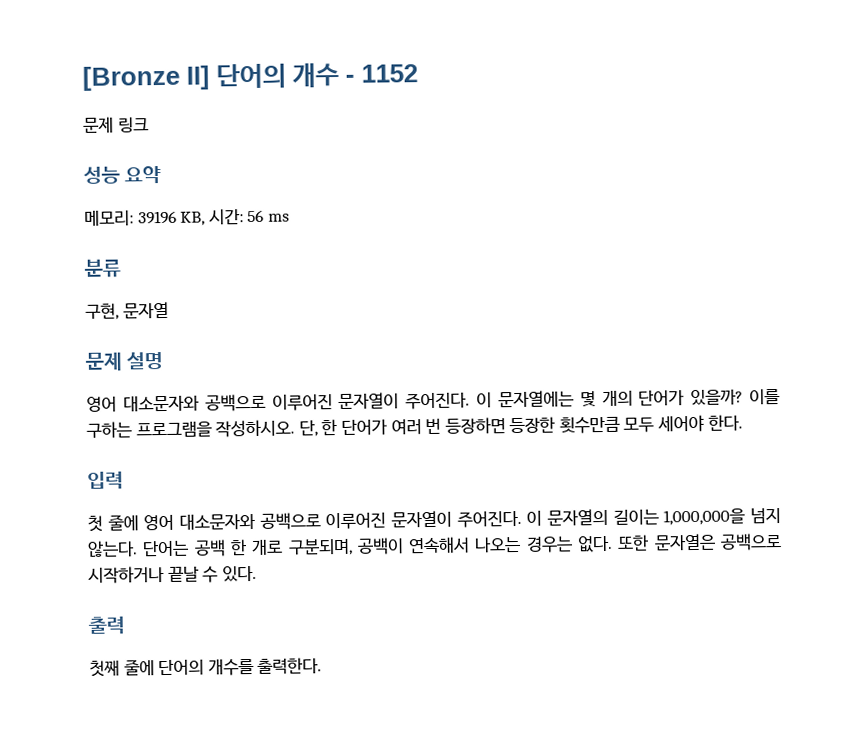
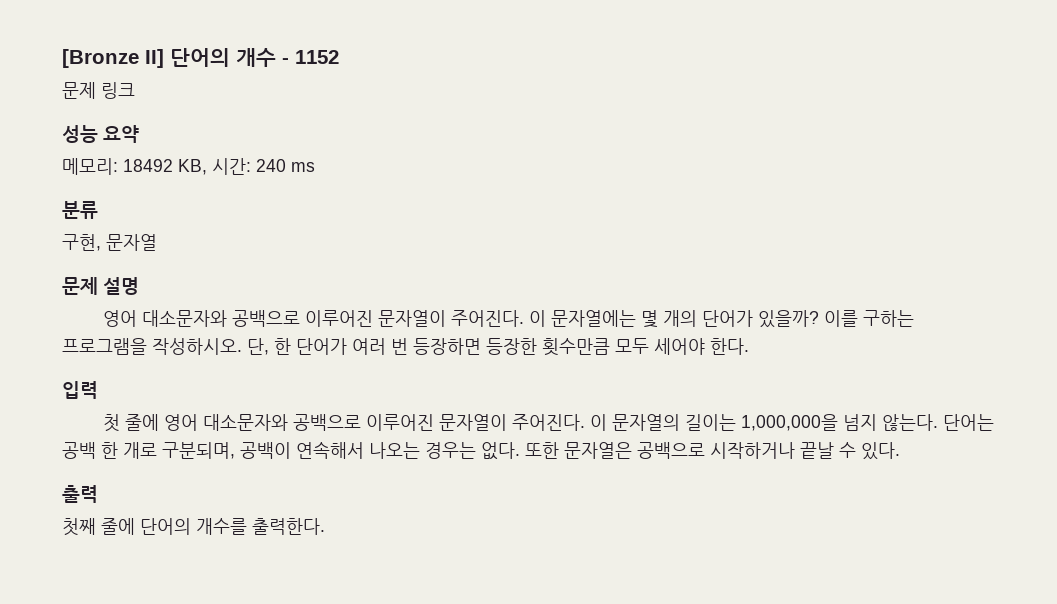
- 메모리: 39196 KB, 시간: 56 ms
+ 메모리: 18492 KB, 시간: 240 ms

